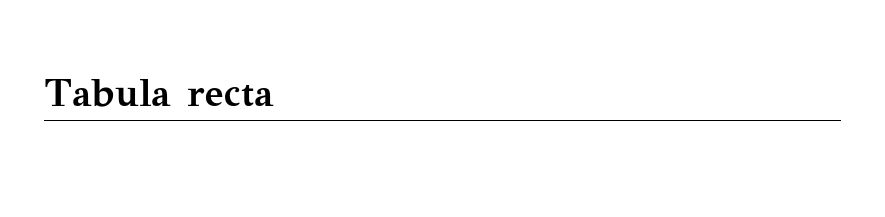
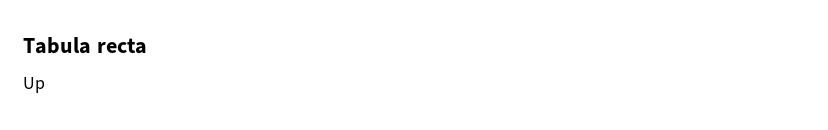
+ Up

